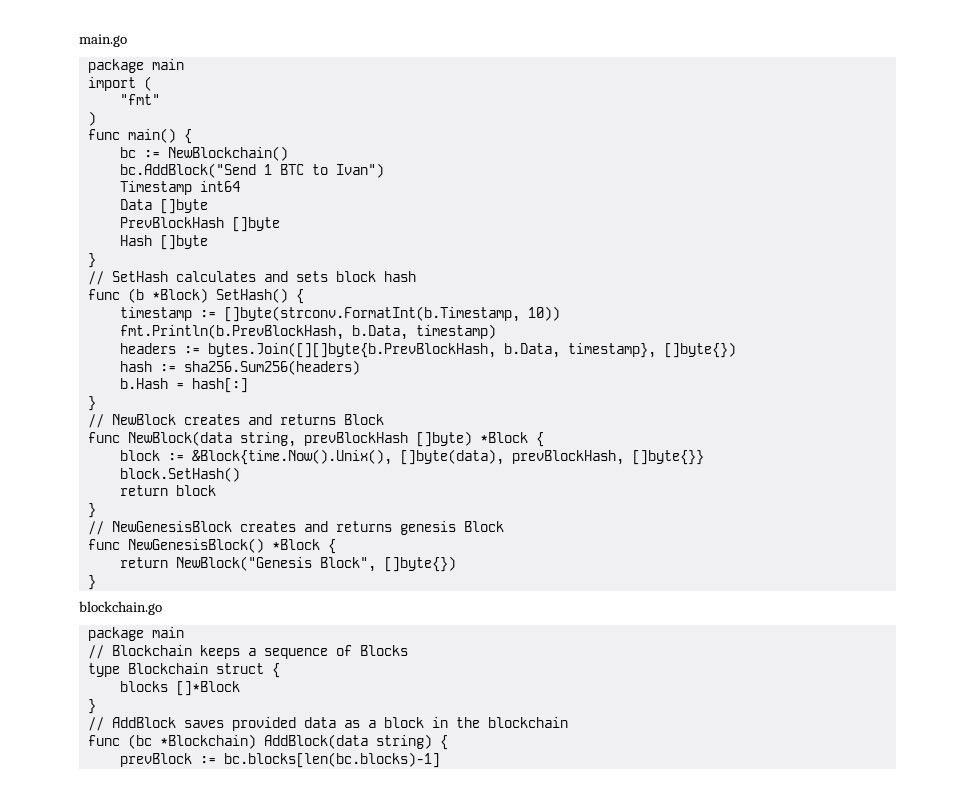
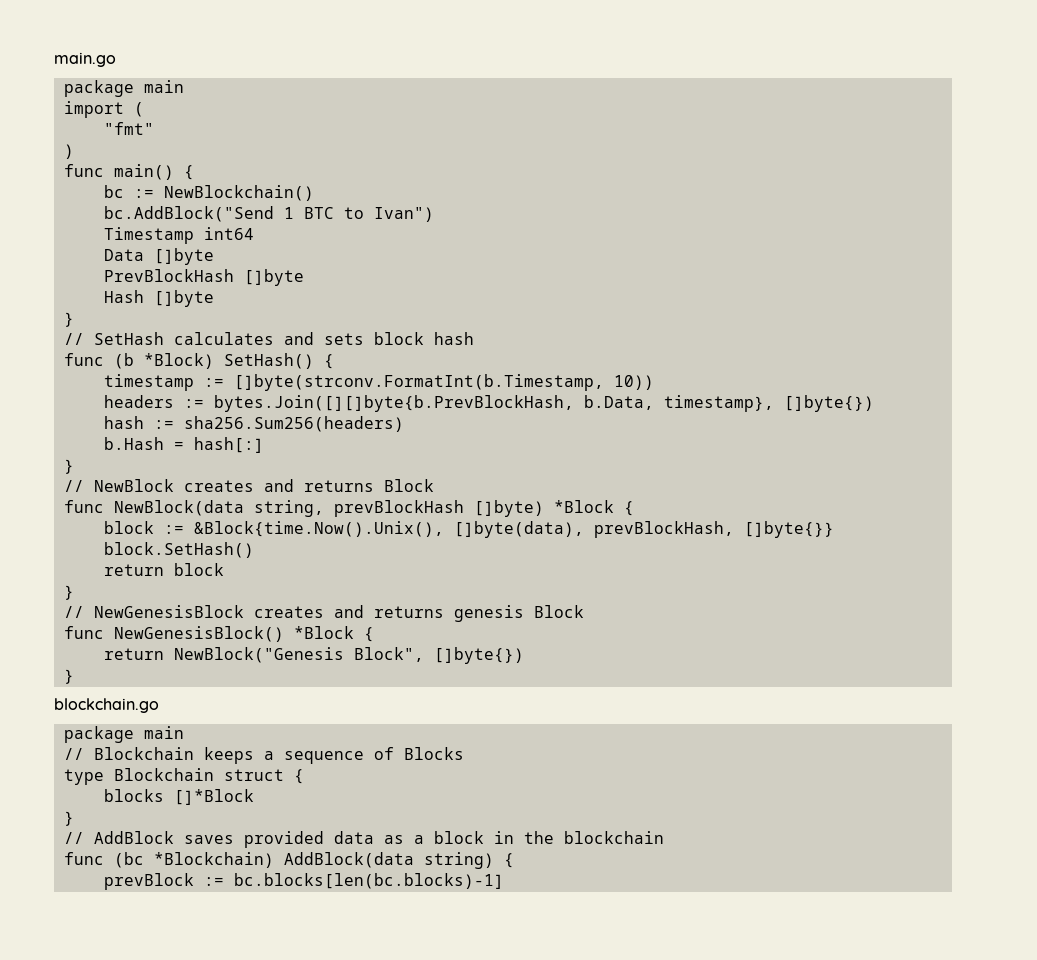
- fmt.Println(b.PrevBlockHash, b.Data, timestamp)

